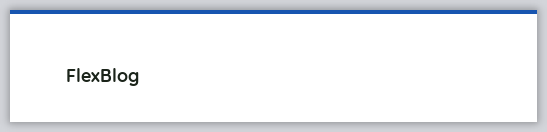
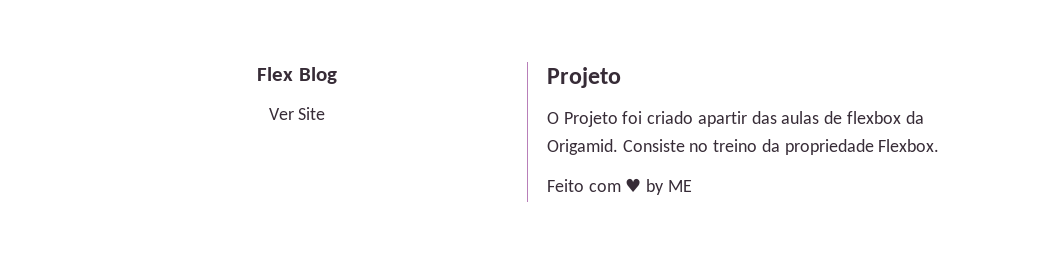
- FlexBlog
+ Flex Blog
+ Ver Site
+ Projeto
+ O Projeto foi criado apartir das aulas de flexbox da Origamid. Consiste no treino da propriedade Flexbox.
+ Feito com ♥ by ME

